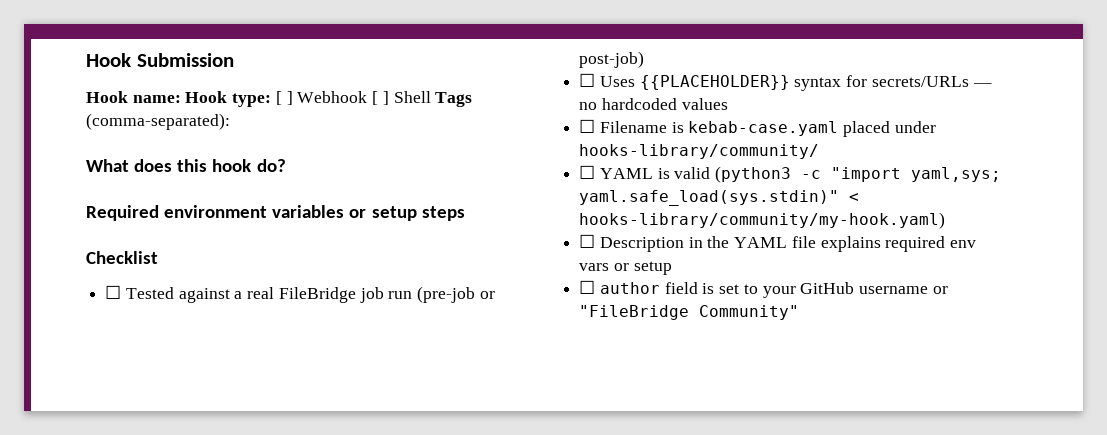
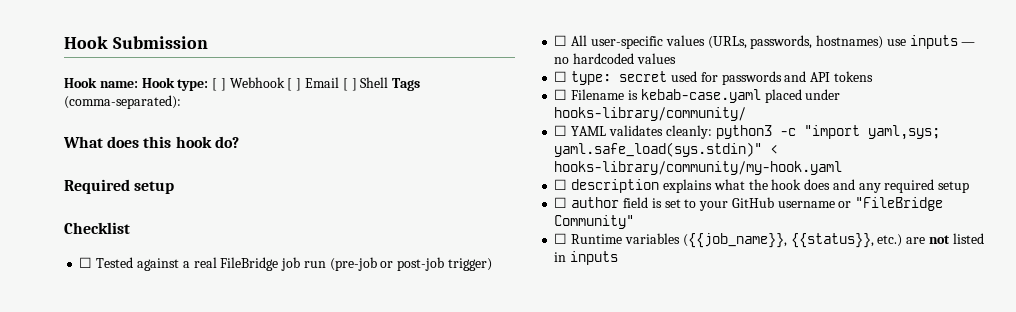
- Hook name: Hook type: [ ] Webhook [ ] Shell Tags (comma-separated):
+ Hook name: Hook type: [ ] Webhook [ ] Email [ ] Shell Tags (comma-separated):
- Required environment variables or setup steps
+ Required setup
- ☐ Tested against a real FileBridge job run (pre-job or post-job)
- ☐ Uses {{PLACEHOLDER}} syntax for secrets/URLs — no hardcoded values
+ ☐ Tested against a real FileBridge job run (pre-job or post-job trigger)
+ ☐ All user-specific values (URLs, passwords, hostnames) use inputs — no hardcoded values
+ ☐ type: secret used for passwords and API tokens
- ☐ YAML is valid (python3 -c "import yaml,sys; yaml.safe_load(sys.stdin)" < hooks-library/community/my-hook.yaml)
- ☐ Description in the YAML file explains required env vars or setup
+ ☐ YAML validates cleanly: python3 -c "import yaml,sys; yaml.safe_load(sys.stdin)" < hooks-library/community/my-hook.yaml
+ ☐ description explains what the hook does and any required setup
+ ☐ Runtime variables ({{job_name}}, {{status}}, etc.) are not listed in inputs

